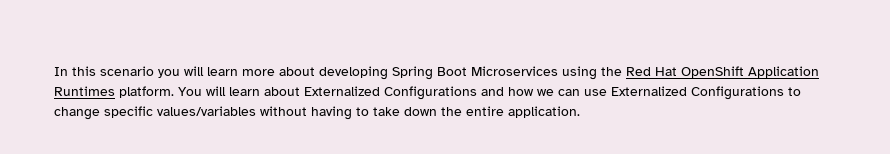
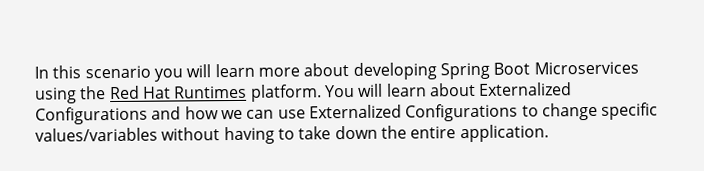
- In this scenario you will learn more about developing Spring Boot Microservices using the Red Hat OpenShift Application Runtimes platform.
+ In this scenario you will learn more about developing Spring Boot Microservices using the Red Hat Runtimes platform.

